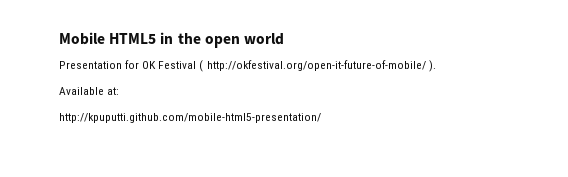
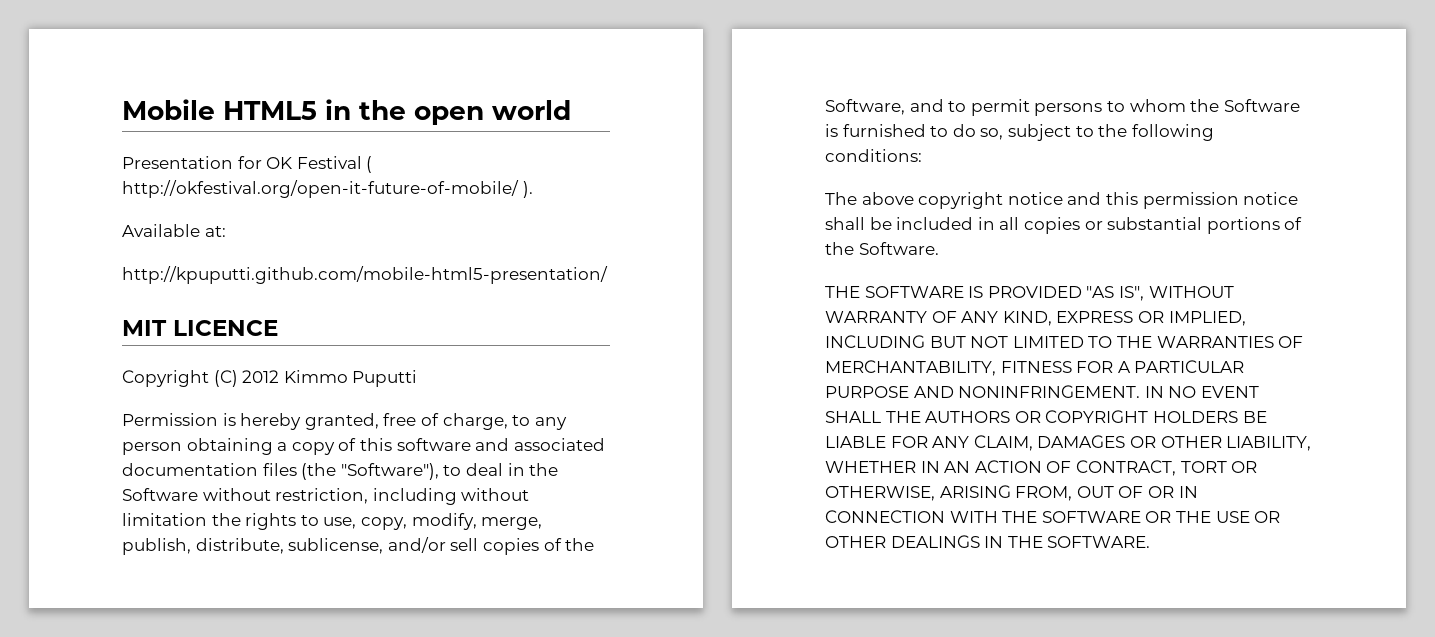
+ MIT LICENCE
+ Copyright (C) 2012 Kimmo Puputti
+ Permission is hereby granted, free of charge, to any person obtaining a copy of this software and associated documentation files (the "Software"), to deal in the Software without restriction, including without limitation the rights to use, copy, modify, merge, publish, distribute, sublicense, and/or sell copies of the Software, and to permit persons to whom the Software is furnished to do so, subject to the following conditions:
+ The above copyright notice and this permission notice shall be included in all copies or substantial portions of the Software.
+ THE SOFTWARE IS PROVIDED "AS IS", WITHOUT WARRANTY OF ANY KIND, EXPRESS OR IMPLIED, INCLUDING BUT NOT LIMITED TO THE WARRANTIES OF MERCHANTABILITY, FITNESS FOR A PARTICULAR PURPOSE AND NONINFRINGEMENT. IN NO EVENT SHALL THE AUTHORS OR COPYRIGHT HOLDERS BE LIABLE FOR ANY CLAIM, DAMAGES OR OTHER LIABILITY, WHETHER IN AN ACTION OF CONTRACT, TORT OR OTHERWISE, ARISING FROM, OUT OF OR IN CONNECTION WITH THE SOFTWARE OR THE USE OR OTHER DEALINGS IN THE SOFTWARE.

